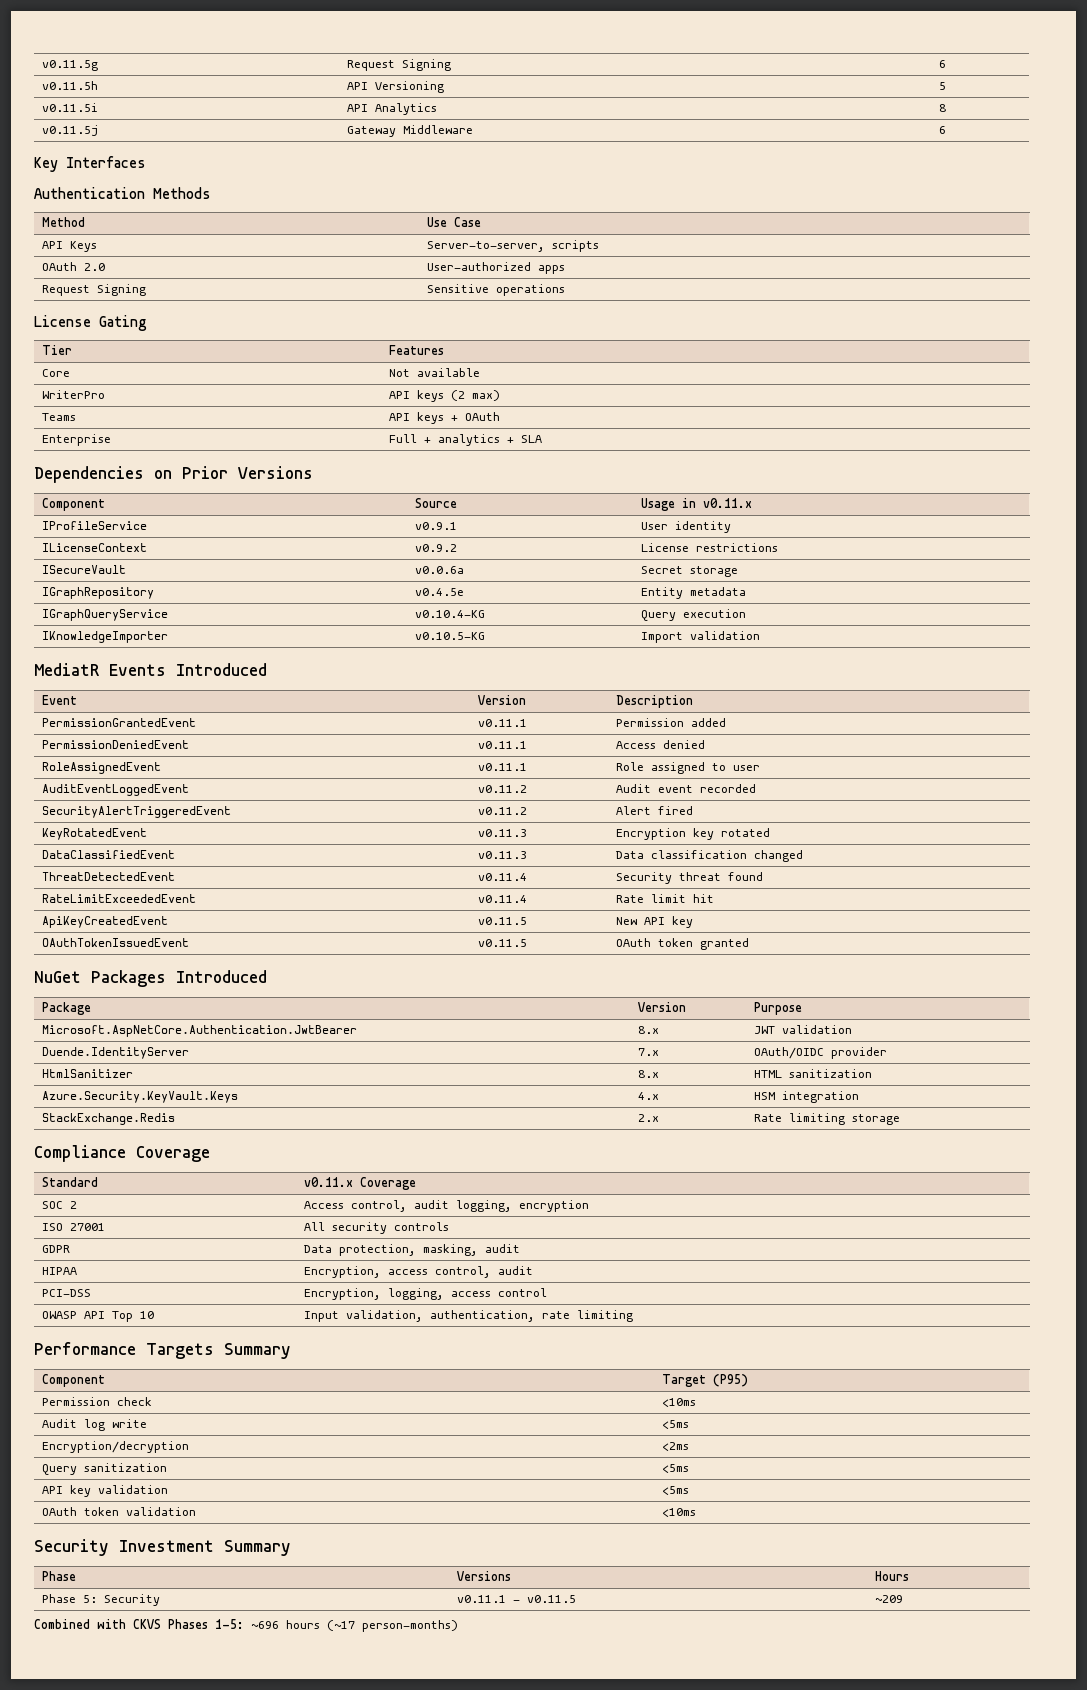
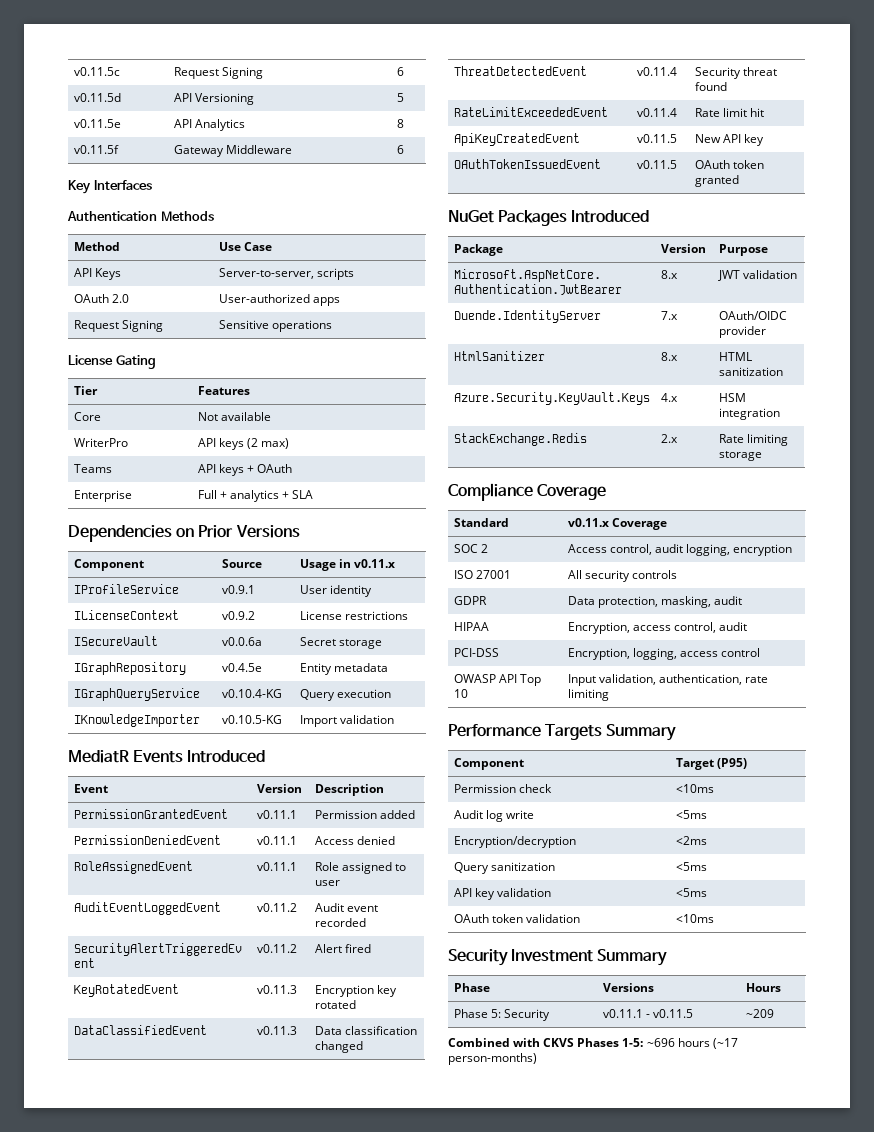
- v0.11.5g | Request Signing | 6
+ v0.11.5c | Request Signing | 6
- v0.11.5h | API Versioning | 5
+ v0.11.5d | API Versioning | 5
- v0.11.5i | API Analytics | 8
+ v0.11.5e | API Analytics | 8
- v0.11.5j | Gateway Middleware | 6
+ v0.11.5f | Gateway Middleware | 6

